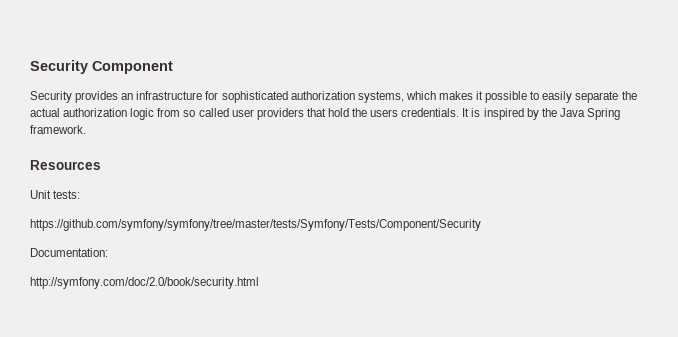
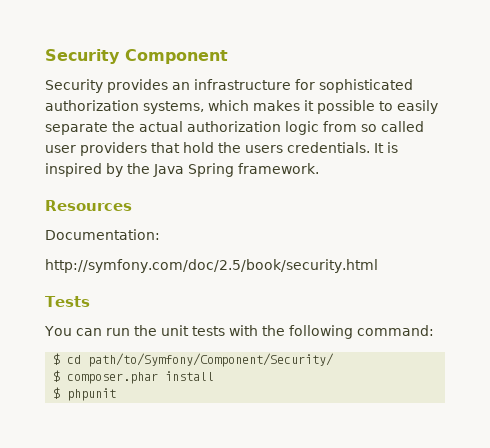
- Unit tests:
- https://github.com/symfony/symfony/tree/master/tests/Symfony/Tests/Component/Security
  Documentation:
- http://symfony.com/doc/2.0/book/security.html
+ http://symfony.com/doc/2.5/book/security.html
+ Tests
+ You can run the unit tests with the following command:
+ $ cd path/to/Symfony/Component/Security/
+ $ composer.phar install
+ $ phpunit

